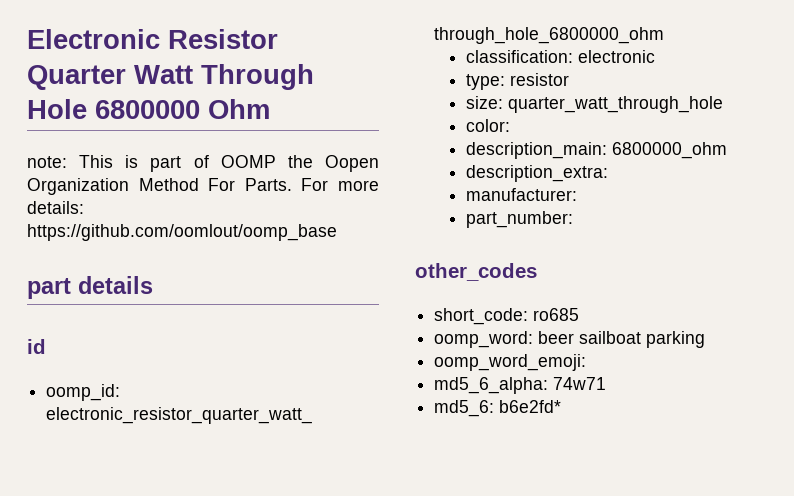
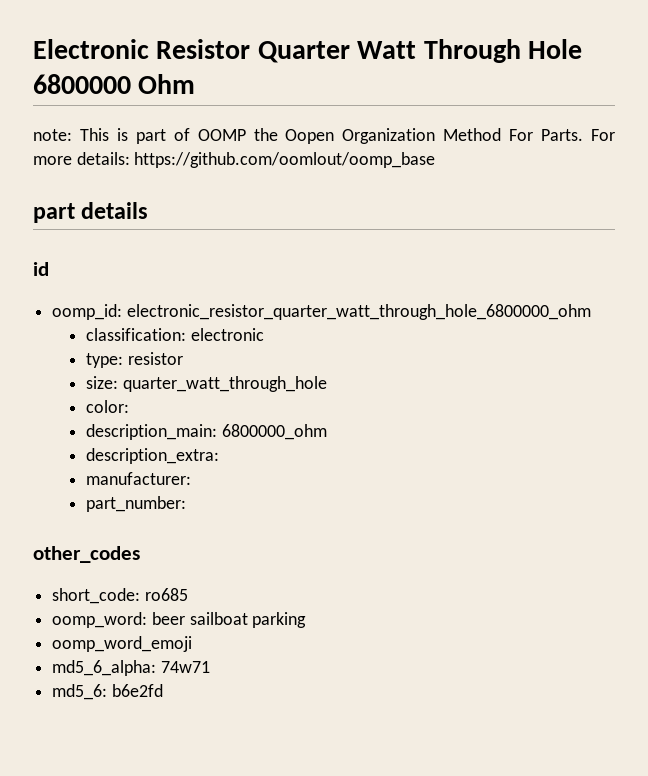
- oomp_word_emoji:
+ oomp_word_emoji
- md5_6: b6e2fd*
+ md5_6: b6e2fd

